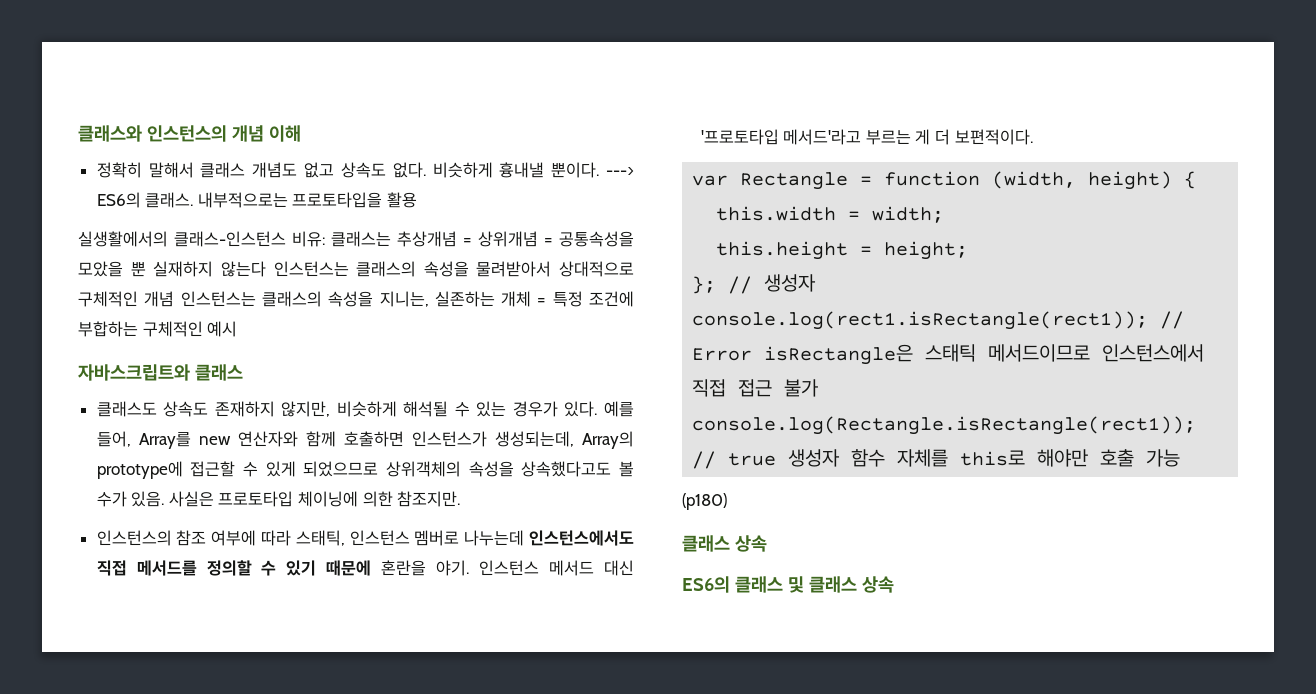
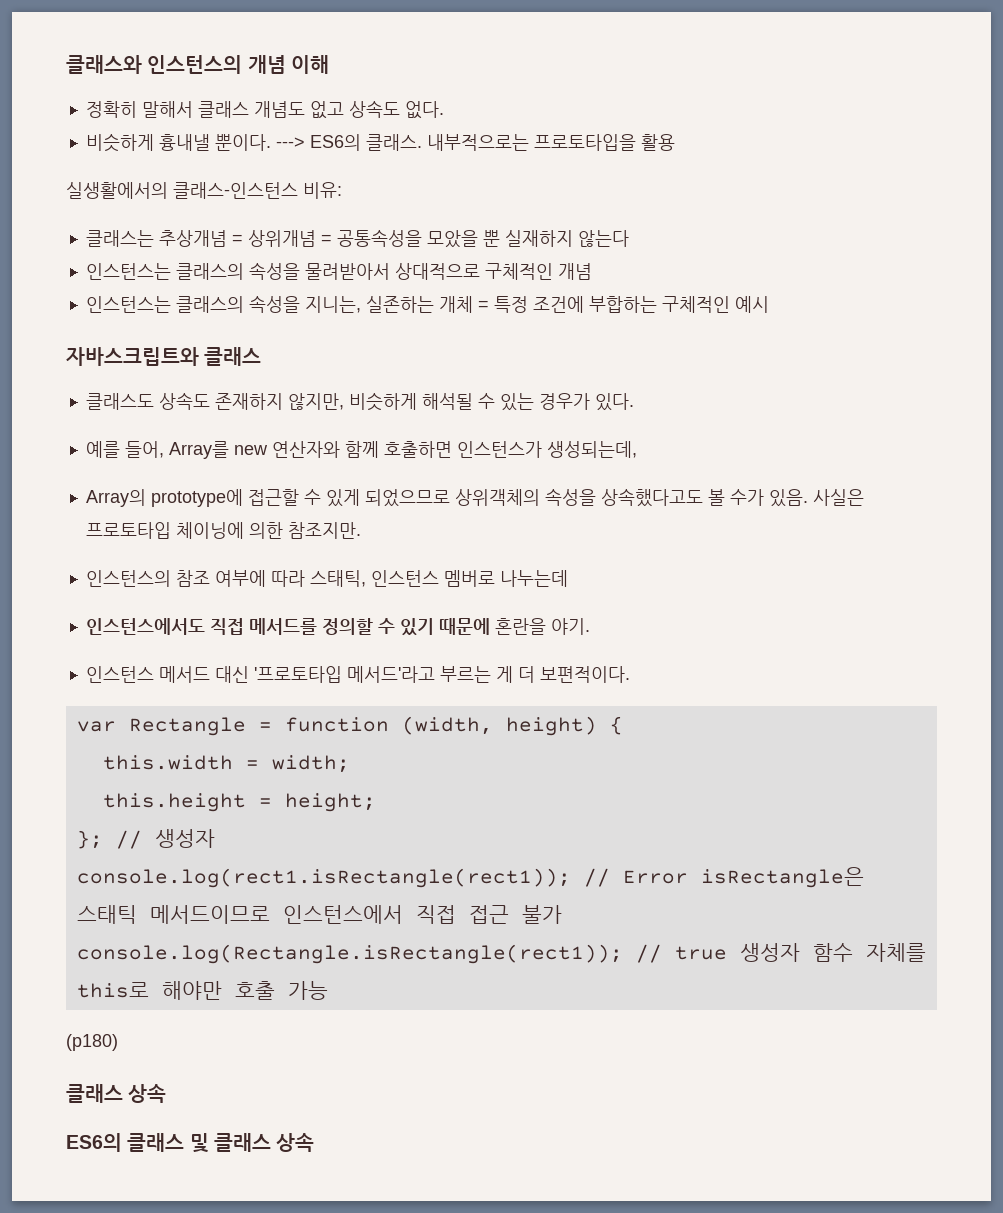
- 정확히 말해서 클래스 개념도 없고 상속도 없다. 비슷하게 흉내낼 뿐이다.
+ 정확히 말해서 클래스 개념도 없고 상속도 없다.
+ 비슷하게 흉내낼 뿐이다.
- 실생활에서의 클래스-인스턴스 비유: 클래스는 추상개념 = 상위개념 = 공통속성을 모았을 뿐 실재하지 않는다 인스턴스는 클래스의 속성을 물려받아서 상대적으로 구체적인 개념 인스턴스는 클래스의 속성을 지니는, 실존하는 개체 = 특정 조건에 부합하는 구체적인 예시
+ 실생활에서의 클래스-인스턴스 비유:
+ 클래스는 추상개념 = 상위개념 = 공통속성을 모았을 뿐 실재하지 않는다
+ 인스턴스는 클래스의 속성을 물려받아서 상대적으로 구체적인 개념
+ 인스턴스는 클래스의 속성을 지니는, 실존하는 개체 = 특정 조건에 부합하는 구체적인 예시
- 클래스도 상속도 존재하지 않지만, 비슷하게 해석될 수 있는 경우가 있다. 예를 들어, Array를 new 연산자와 함께 호출하면 인스턴스가 생성되는데, Array의 prototype에 접근할 수 있게 되었으므로 상위객체의 속성을 상속했다고도 볼 수가 있음.
+ 클래스도 상속도 존재하지 않지만, 비슷하게 해석될 수 있는 경우가 있다.
+ 예를 들어, Array를 new 연산자와 함께 호출하면 인스턴스가 생성되는데,
+ Array의 prototype에 접근할 수 있게 되었으므로 상위객체의 속성을 상속했다고도 볼 수가 있음.
- 인스턴스의 참조 여부에 따라 스태틱, 인스턴스 멤버로 나누는데 인스턴스에서도 직접 메서드를 정의할 수 있기 때문에 혼란을 야기. 인스턴스 메서드 대신 '프로토타입 메서드'라고 부르는 게 더 보편적이다.
+ 인스턴스의 참조 여부에 따라 스태틱, 인스턴스 멤버로 나누는데
+ 인스턴스에서도 직접 메서드를 정의할 수 있기 때문에 혼란을 야기.
+ 인스턴스 메서드 대신 '프로토타입 메서드'라고 부르는 게 더 보편적이다.

